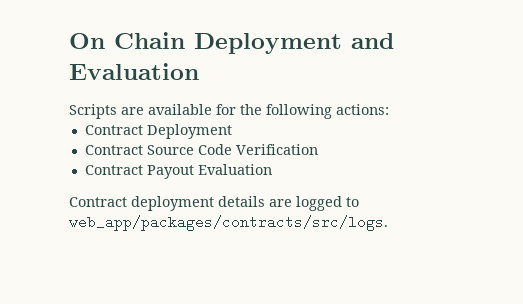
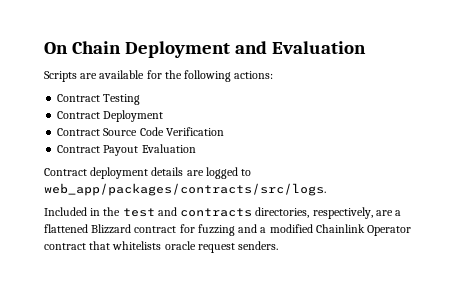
+ Contract Testing
+ Included in the test and contracts directories, respectively, are a flattened Blizzard contract for fuzzing and a modified Chainlink Operator contract that whitelists oracle request senders.

